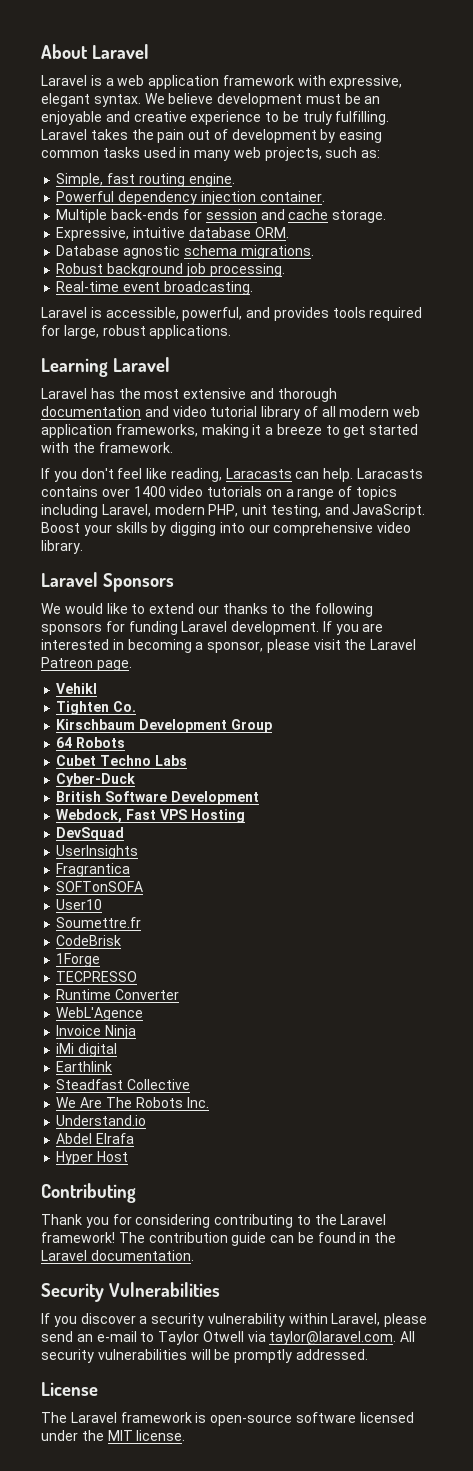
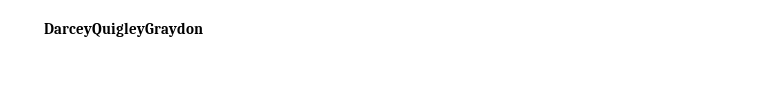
- About Laravel
- Laravel is a web application framework with expressive, elegant syntax. We believe development must be an enjoyable and creative experience to be truly fulfilling. Laravel takes the pain out of development by easing common tasks used in many web projects, such as:
- Simple, fast routing engine.
- Powerful dependency injection container.
- Multiple back-ends for session and cache storage.
- Expressive, intuitive database ORM.
- Database agnostic schema migrations.
- Robust background job processing.
- Real-time event broadcasting.
- Laravel is accessible, powerful, and provides tools required for large, robust applications.
- Learning Laravel
- Laravel has the most extensive and thorough documentation and video tutorial library of all modern web application frameworks, making it a breeze to get started with the framework.
- If you don't feel like reading, Laracasts can help. Laracasts contains over 1400 video tutorials on a range of topics including Laravel, modern PHP, unit testing, and JavaScript. Boost your skills by digging into our comprehensive video library.
- Laravel Sponsors
- We would like to extend our thanks to the following sponsors for funding Laravel development. If you are interested in becoming a sponsor, please visit the Laravel Patreon page.
- Vehikl
- Tighten Co.
- Kirschbaum Development Group
- 64 Robots
- Cubet Techno Labs
- Cyber-Duck
- British Software Development
- Webdock, Fast VPS Hosting
- DevSquad
- UserInsights
- Fragrantica
- SOFTonSOFA
- User10
- Soumettre.fr
- CodeBrisk
- 1Forge
- TECPRESSO
- Runtime Converter
- WebL'Agence
- Invoice Ninja
- iMi digital
- Earthlink
- Steadfast Collective
- We Are The Robots Inc.
- Understand.io
- Abdel Elrafa
- Hyper Host
- Contributing
- Thank you for considering contributing to the Laravel framework! The contribution guide can be found in the Laravel documentation.
- Security Vulnerabilities
- If you discover a security vulnerability within Laravel, please send an e-mail to Taylor Otwell via taylor@laravel.com. All security vulnerabilities will be promptly addressed.
- License
- The Laravel framework is open-source software licensed under the MIT license.
+ DarceyQuigleyGraydon

